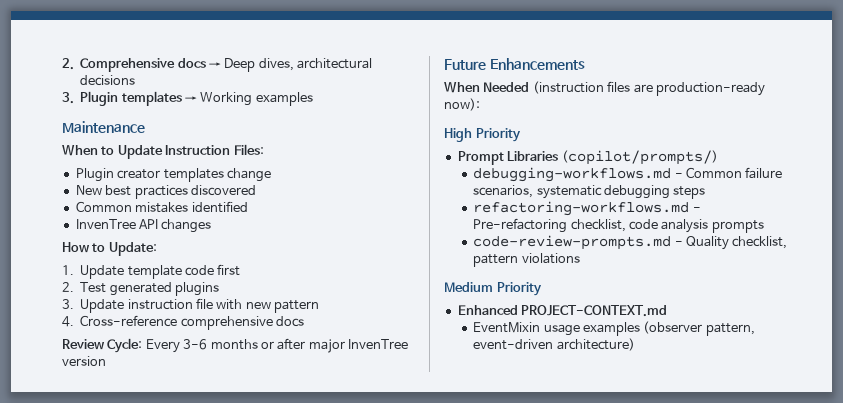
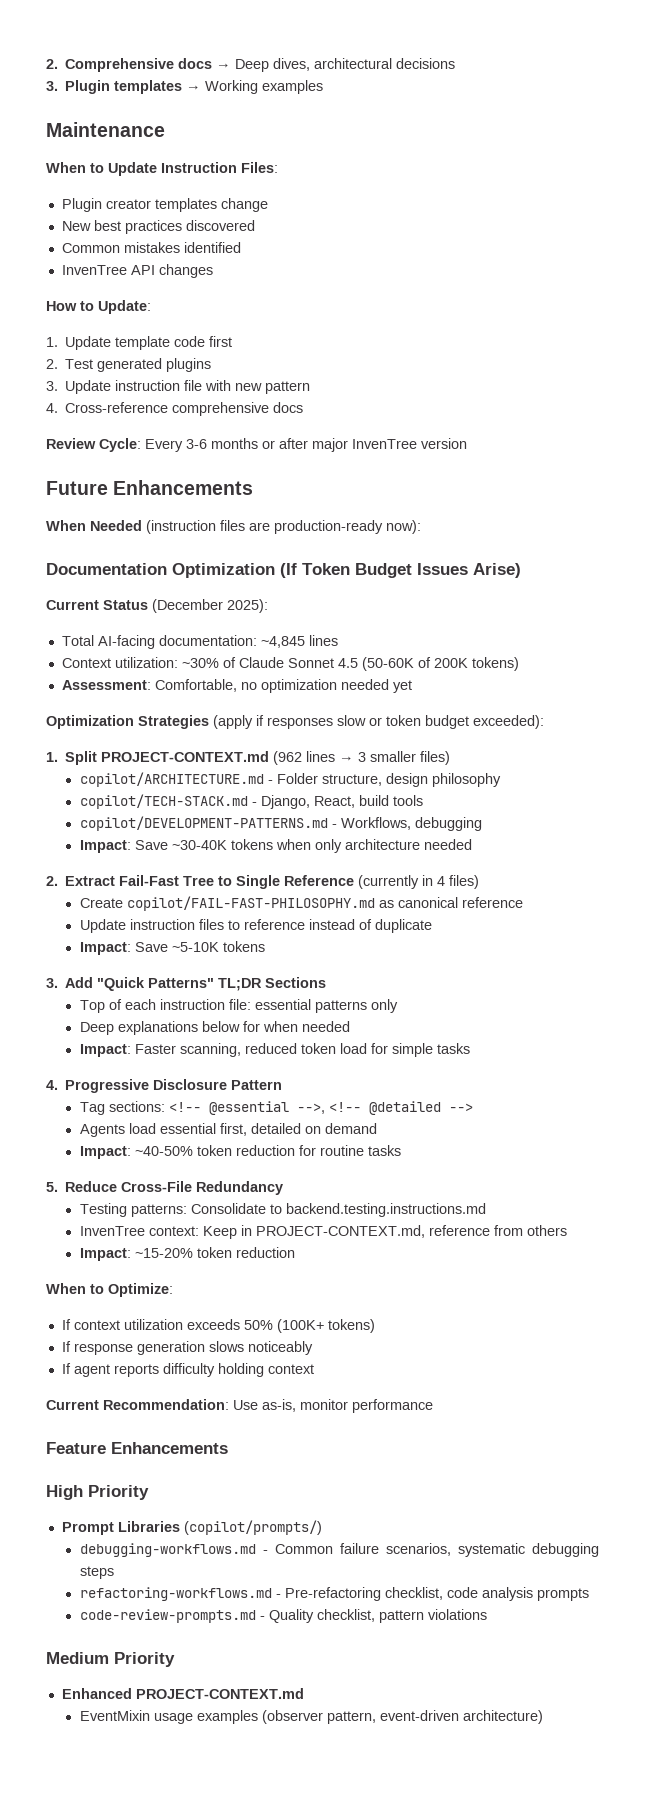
+ Documentation Optimization (If Token Budget Issues Arise)
+ Current Status (December 2025):
+ Total AI-facing documentation: ~4,845 lines
+ Context utilization: ~30% of Claude Sonnet 4.5 (50-60K of 200K tokens)
+ Assessment: Comfortable, no optimization needed yet
+ Optimization Strategies (apply if responses slow or token budget exceeded):
+ 1. Split PROJECT-CONTEXT.md (962 lines → 3 smaller files)
+ copilot/ARCHITECTURE.md - Folder structure, design philosophy
+ copilot/TECH-STACK.md - Django, React, build tools
+ copilot/DEVELOPMENT-PATTERNS.md - Workflows, debugging
+ Impact: Save ~30-40K tokens when only architecture needed
+ 2. Extract Fail-Fast Tree to Single Reference (currently in 4 files)
+ Create copilot/FAIL-FAST-PHILOSOPHY.md as canonical reference
+ Update instruction files to reference instead of duplicate
+ Impact: Save ~5-10K tokens
+ 3. Add "Quick Patterns" TL;DR Sections
+ Top of each instruction file: essential patterns only
+ Deep explanations below for when needed
+ Impact: Faster scanning, reduced token load for simple tasks
+ 4. Progressive Disclosure Pattern
+ Tag sections: <!-- @essential -->, <!-- @detailed -->
+ Agents load essential first, detailed on demand
+ Impact: ~40-50% token reduction for routine tasks
+ 5. Reduce Cross-File Redundancy
+ Testing patterns: Consolidate to backend.testing.instructions.md
+ InvenTree context: Keep in PROJECT-CONTEXT.md, reference from others
+ Impact: ~15-20% token reduction
+ When to Optimize:
+ If context utilization exceeds 50% (100K+ tokens)
+ If response generation slows noticeably
+ If agent reports difficulty holding context
+ Current Recommendation: Use as-is, monitor performance
+ Feature Enhancements

